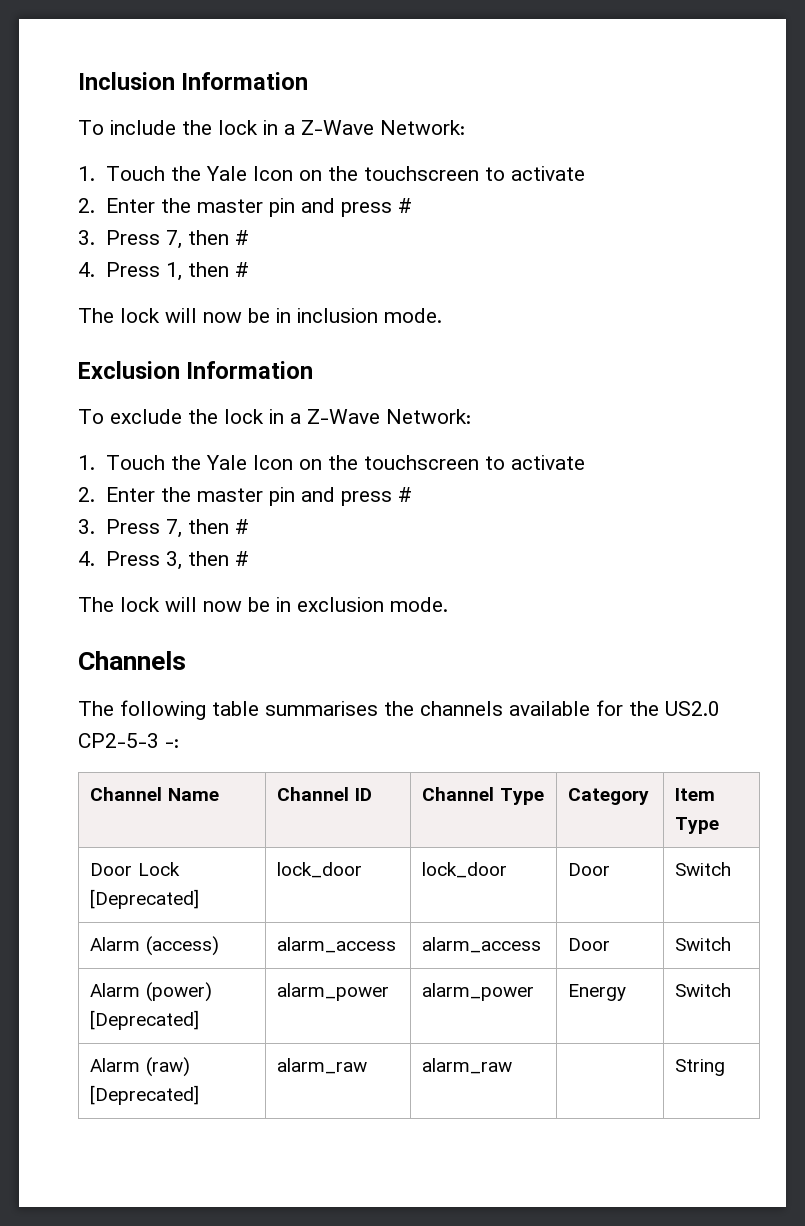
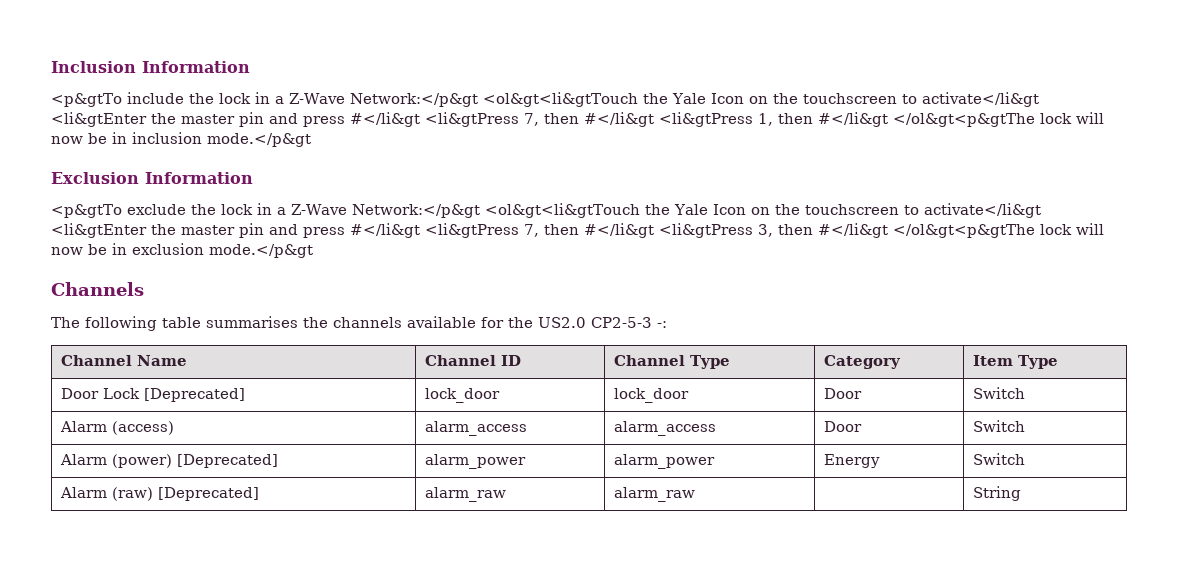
- To include the lock in a Z-Wave Network:
- 1. Touch the Yale Icon on the touchscreen to activate
- 2. Enter the master pin and press #
- 3. Press 7, then #
- 4. Press 1, then #
- The lock will now be in inclusion mode.
+ <p&gtTo include the lock in a Z-Wave Network:</p&gt <ol&gt<li&gtTouch the Yale Icon on the touchscreen to activate</li&gt <li&gtEnter the master pin and press #</li&gt <li&gtPress 7, then #</li&gt <li&gtPress 1, then #</li&gt </ol&gt<p&gtThe lock will now be in inclusion mode.</p&gt
- To exclude the lock in a Z-Wave Network:
- 1. Touch the Yale Icon on the touchscreen to activate
- 2. Enter the master pin and press #
- 3. Press 7, then #
- 4. Press 3, then #
- The lock will now be in exclusion mode.
+ <p&gtTo exclude the lock in a Z-Wave Network:</p&gt <ol&gt<li&gtTouch the Yale Icon on the touchscreen to activate</li&gt <li&gtEnter the master pin and press #</li&gt <li&gtPress 7, then #</li&gt <li&gtPress 3, then #</li&gt </ol&gt<p&gtThe lock will now be in exclusion mode.</p&gt

